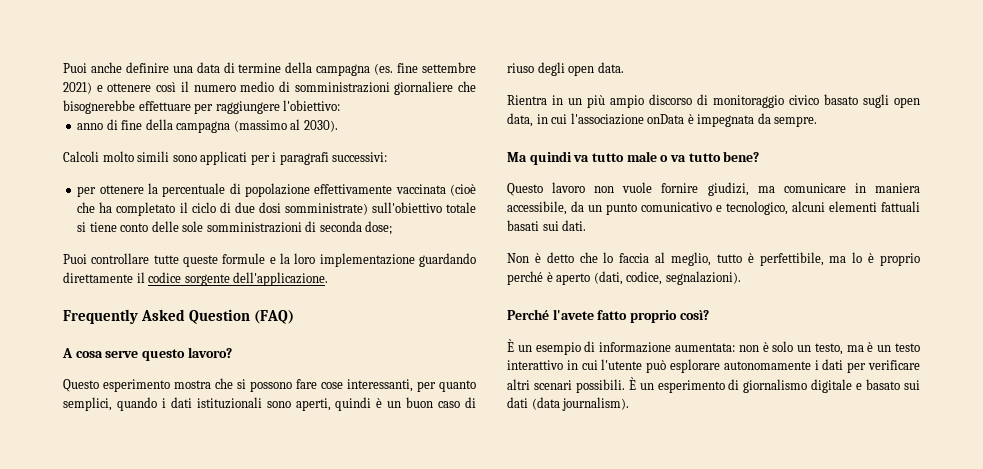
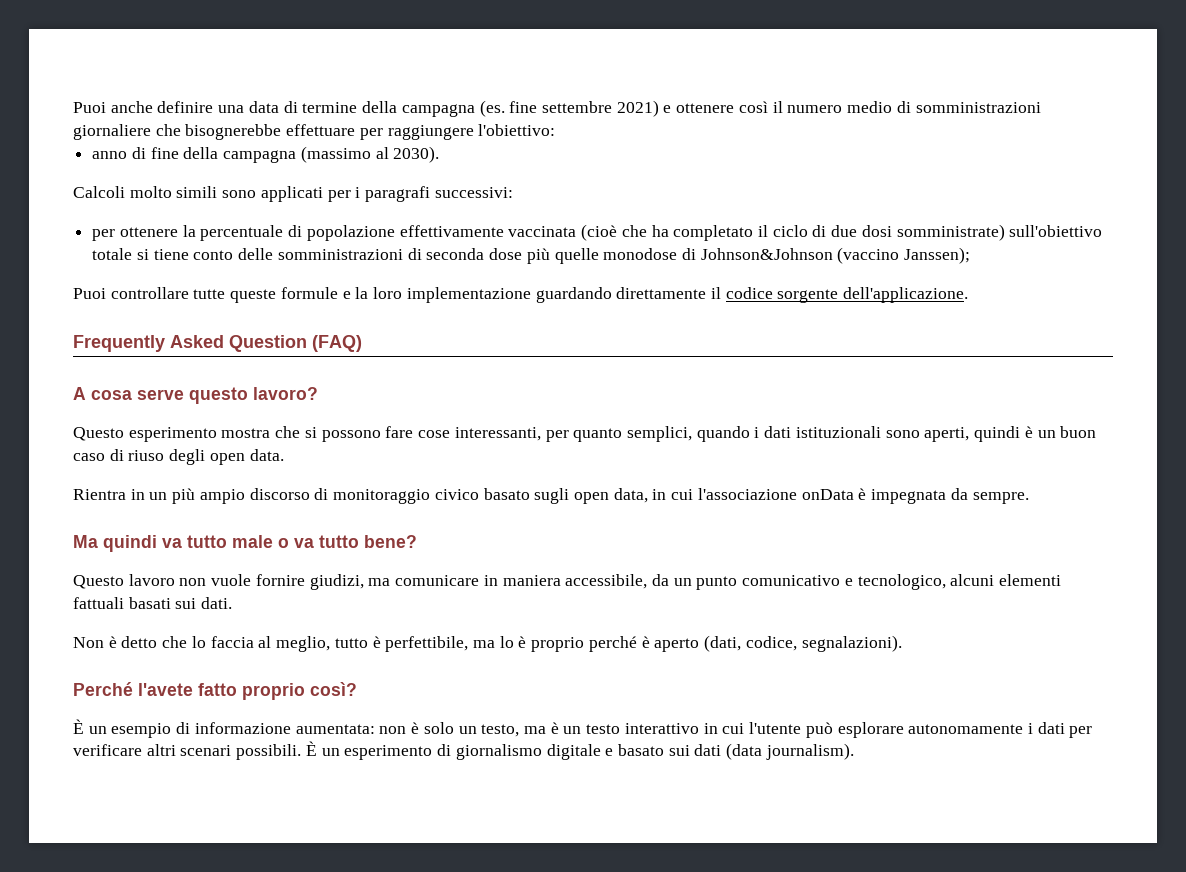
- per ottenere la percentuale di popolazione effettivamente vaccinata (cioè che ha completato il ciclo di due dosi somministrate) sull'obiettivo totale si tiene conto delle sole somministrazioni di seconda dose;
+ per ottenere la percentuale di popolazione effettivamente vaccinata (cioè che ha completato il ciclo di due dosi somministrate) sull'obiettivo totale si tiene conto delle somministrazioni di seconda dose più quelle monodose di Johnson&Johnson (vaccino Janssen);

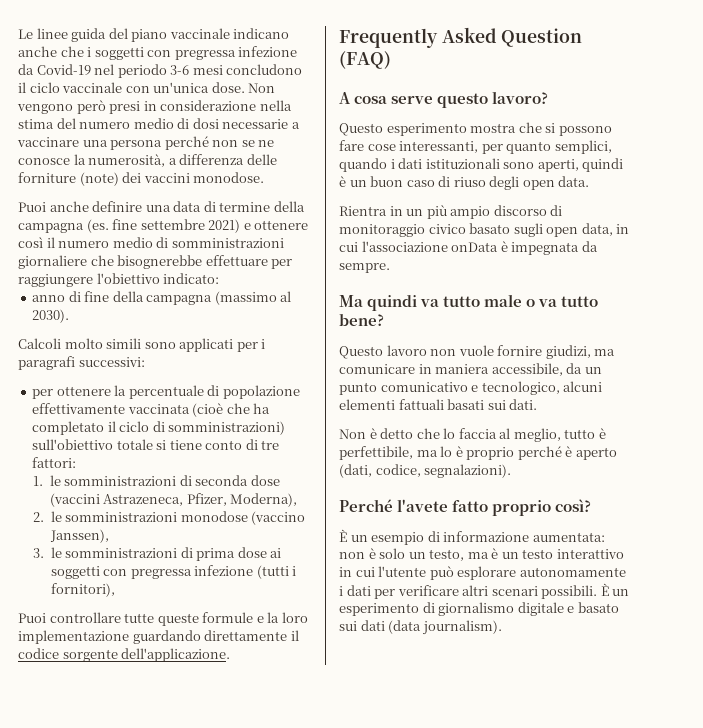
+ Le linee guida del piano vaccinale indicano anche che i soggetti con pregressa infezione da Covid-19 nel periodo 3-6 mesi concludono il ciclo vaccinale con un'unica dose. Non vengono però presi in considerazione nella stima del numero medio di dosi necessarie a vaccinare una persona perché non se ne conosce la numerosità, a differenza delle forniture (note) dei vaccini monodose.
- Puoi anche definire una data di termine della campagna (es. fine settembre 2021) e ottenere così il numero medio di somministrazioni giornaliere che bisognerebbe effettuare per raggiungere l'obiettivo:
+ Puoi anche definire una data di termine della campagna (es. fine settembre 2021) e ottenere così il numero medio di somministrazioni giornaliere che bisognerebbe effettuare per raggiungere l'obiettivo indicato:
- per ottenere la percentuale di popolazione effettivamente vaccinata (cioè che ha completato il ciclo di due dosi somministrate) sull'obiettivo totale si tiene conto delle somministrazioni di seconda dose più quelle monodose di Johnson&Johnson (vaccino Janssen);
+ per ottenere la percentuale di popolazione effettivamente vaccinata (cioè che ha completato il ciclo di somministrazioni) sull'obiettivo totale si tiene conto di tre fattori:
+ 1. le somministrazioni di seconda dose (vaccini Astrazeneca, Pfizer, Moderna),
+ 2. le somministrazioni monodose (vaccino Janssen),
+ 3. le somministrazioni di prima dose ai soggetti con pregressa infezione (tutti i fornitori),

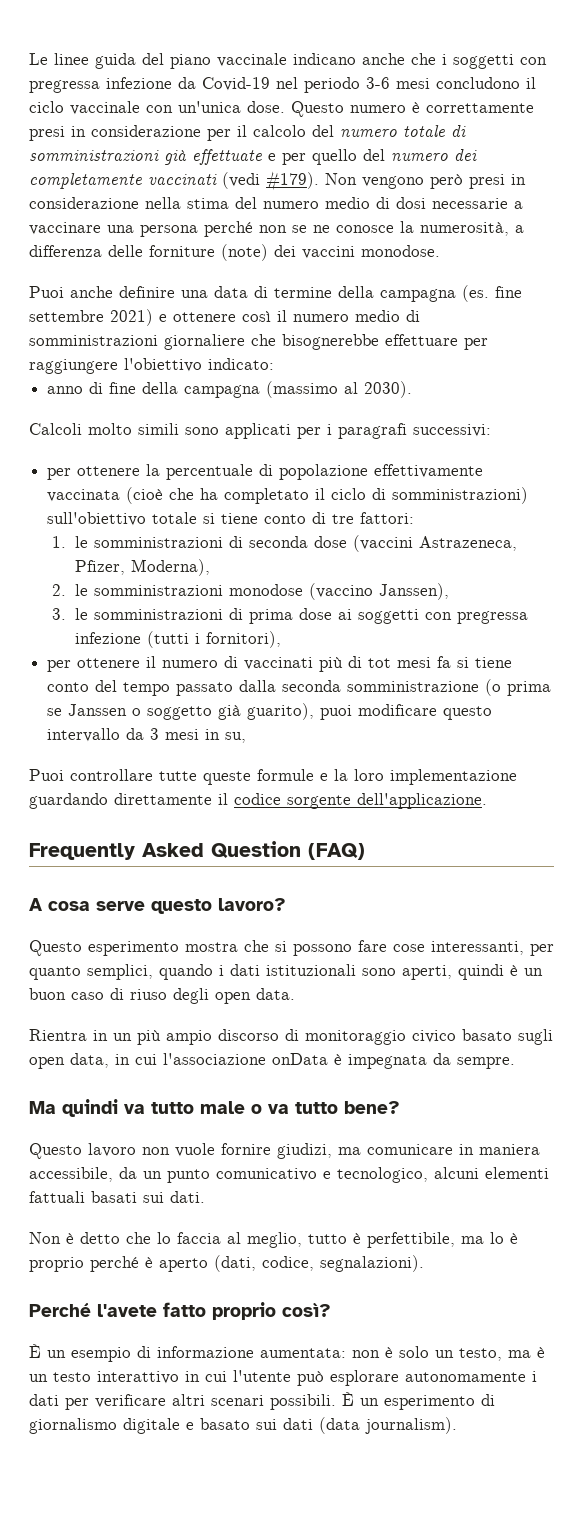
+ Questo numero è correttamente presi in considerazione per il calcolo del numero totale di somministrazioni già effettuate e per quello del numero dei completamente vaccinati (vedi #179).
+ per ottenere il numero di vaccinati più di tot mesi fa si tiene conto del tempo passato dalla seconda somministrazione (o prima se Janssen o soggetto già guarito), puoi modificare questo intervallo da 3 mesi in su,

